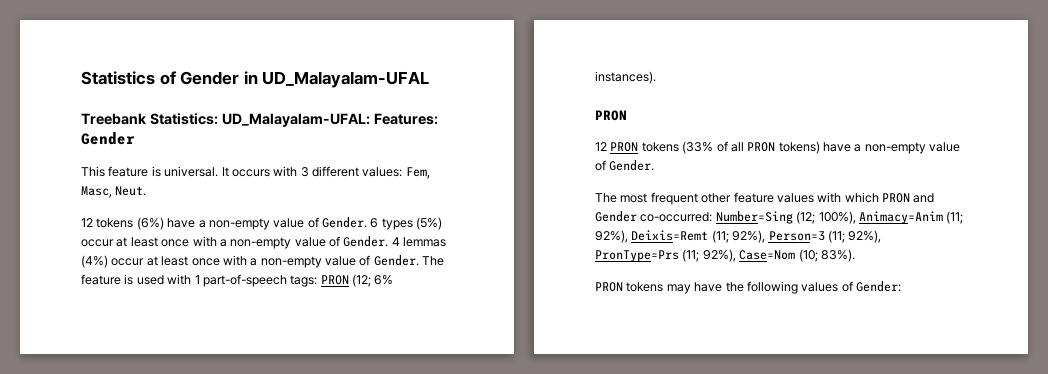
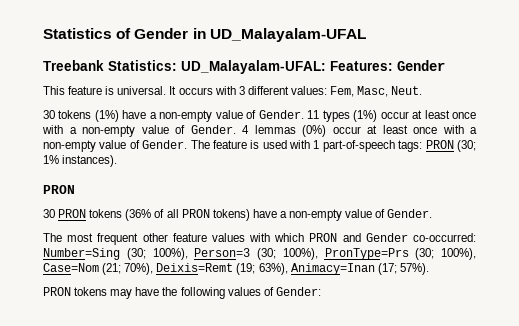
- 12 tokens (6%) have a non-empty value of Gender. 6 types (5%) occur at least once with a non-empty value of Gender.
+ 30 tokens (1%) have a non-empty value of Gender. 11 types (1%) occur at least once with a non-empty value of Gender.
- 4 lemmas (4%) occur at least once with a non-empty value of Gender.
+ 4 lemmas (0%) occur at least once with a non-empty value of Gender.
- The feature is used with 1 part-of-speech tags: PRON (12; 6% instances).
+ The feature is used with 1 part-of-speech tags: PRON (30; 1% instances).
- 12 PRON tokens (33% of all PRON tokens) have a non-empty value of Gender.
+ 30 PRON tokens (36% of all PRON tokens) have a non-empty value of Gender.
- The most frequent other feature values with which PRON and Gender co-occurred: Number=Sing (12; 100%), Animacy=Anim (11; 92%), Deixis=Remt (11; 92%), Person=3 (11; 92%), PronType=Prs (11; 92%), Case=Nom (10; 83%).
+ The most frequent other feature values with which PRON and Gender co-occurred: Number=Sing (30; 100%), Person=3 (30; 100%), PronType=Prs (30; 100%), Case=Nom (21; 70%), Deixis=Remt (19; 63%), Animacy=Inan (17; 57%).

